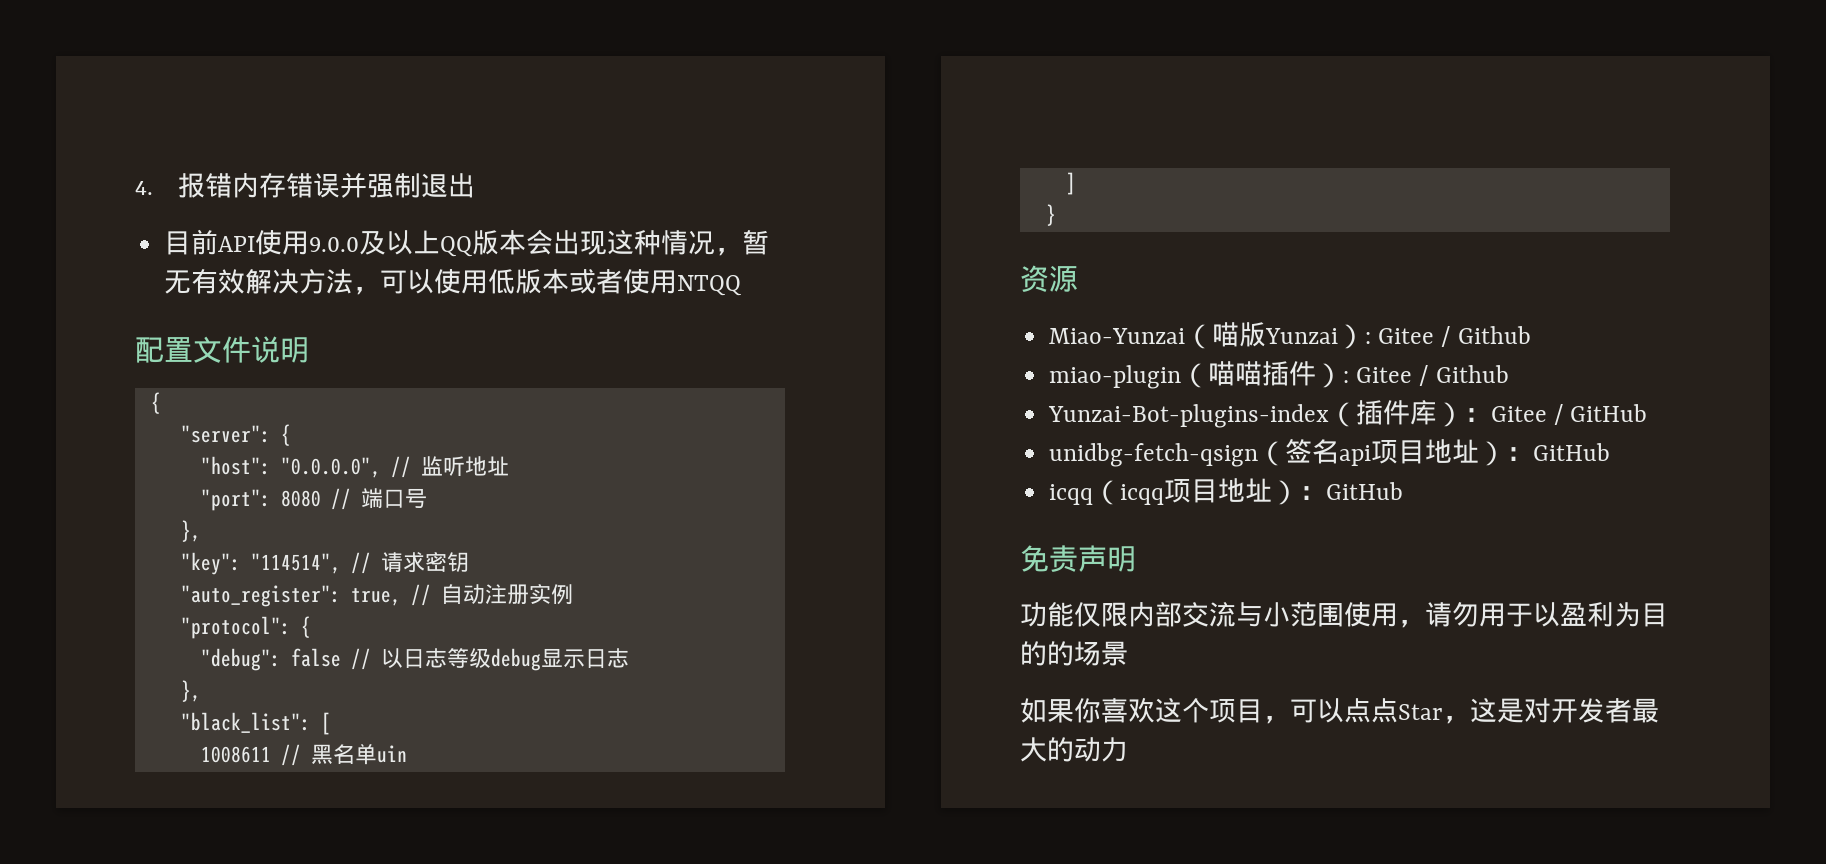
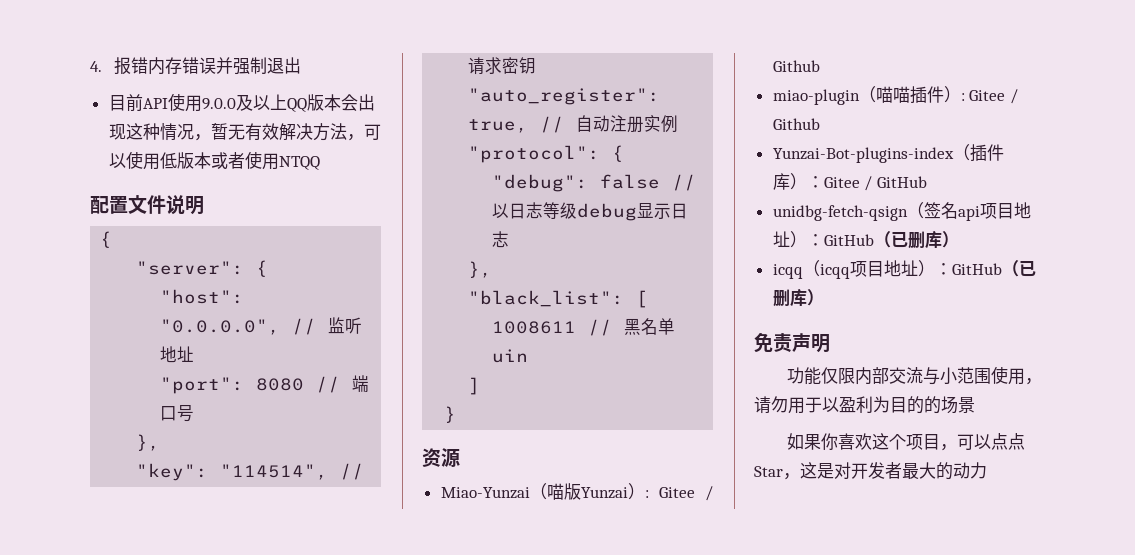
- unidbg-fetch-qsign（签名api项目地址）：GitHub
+ unidbg-fetch-qsign（签名api项目地址）：GitHub（已删库）
- icqq（icqq项目地址）：GitHub
+ icqq（icqq项目地址）：GitHub（已删库）

